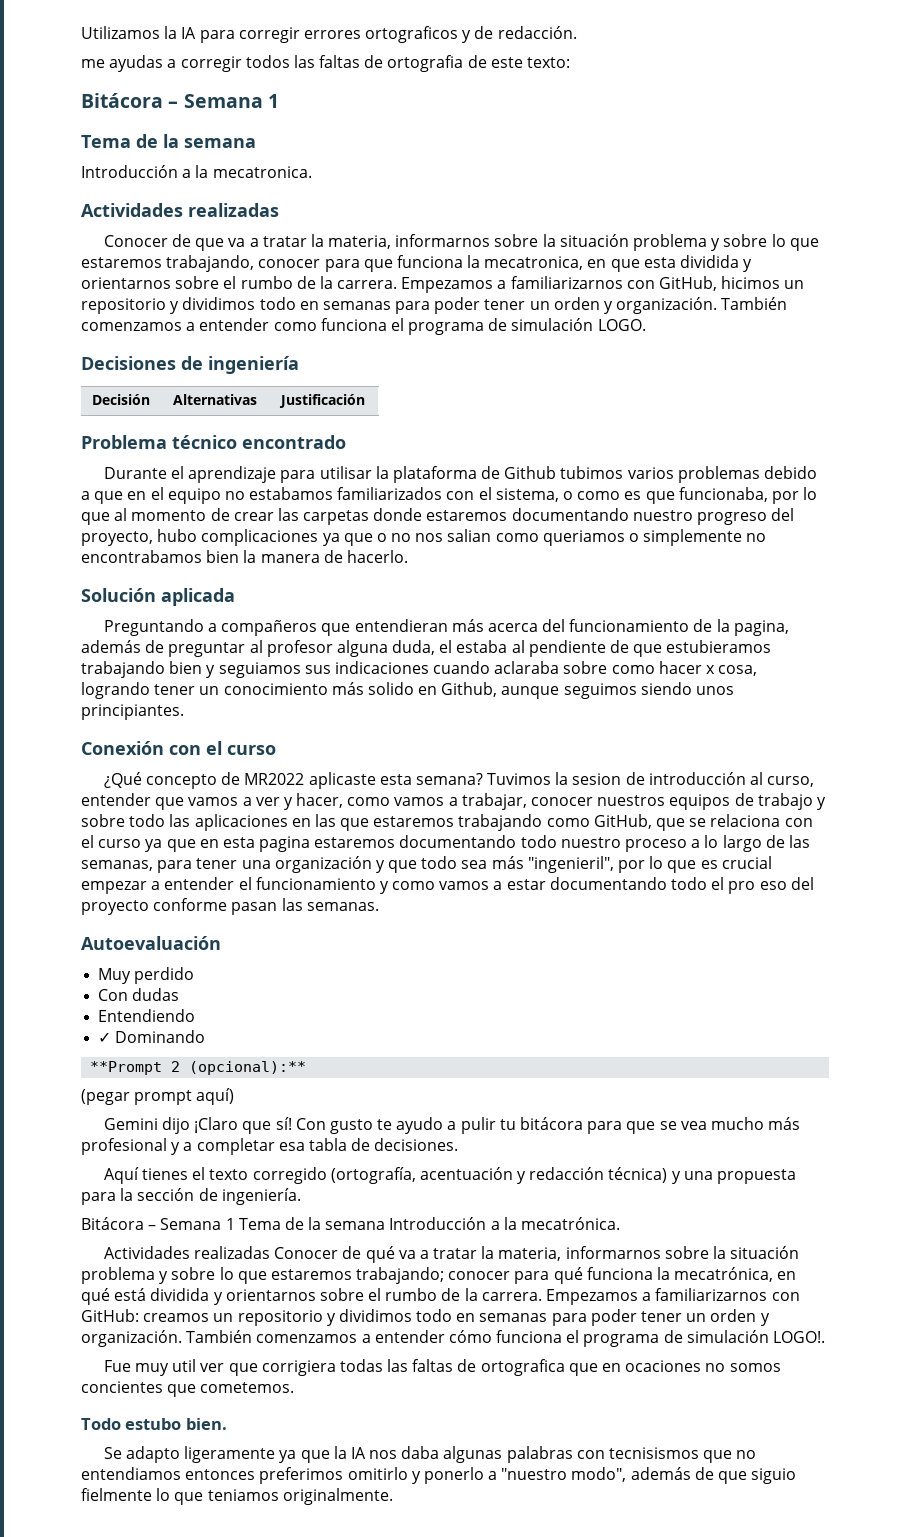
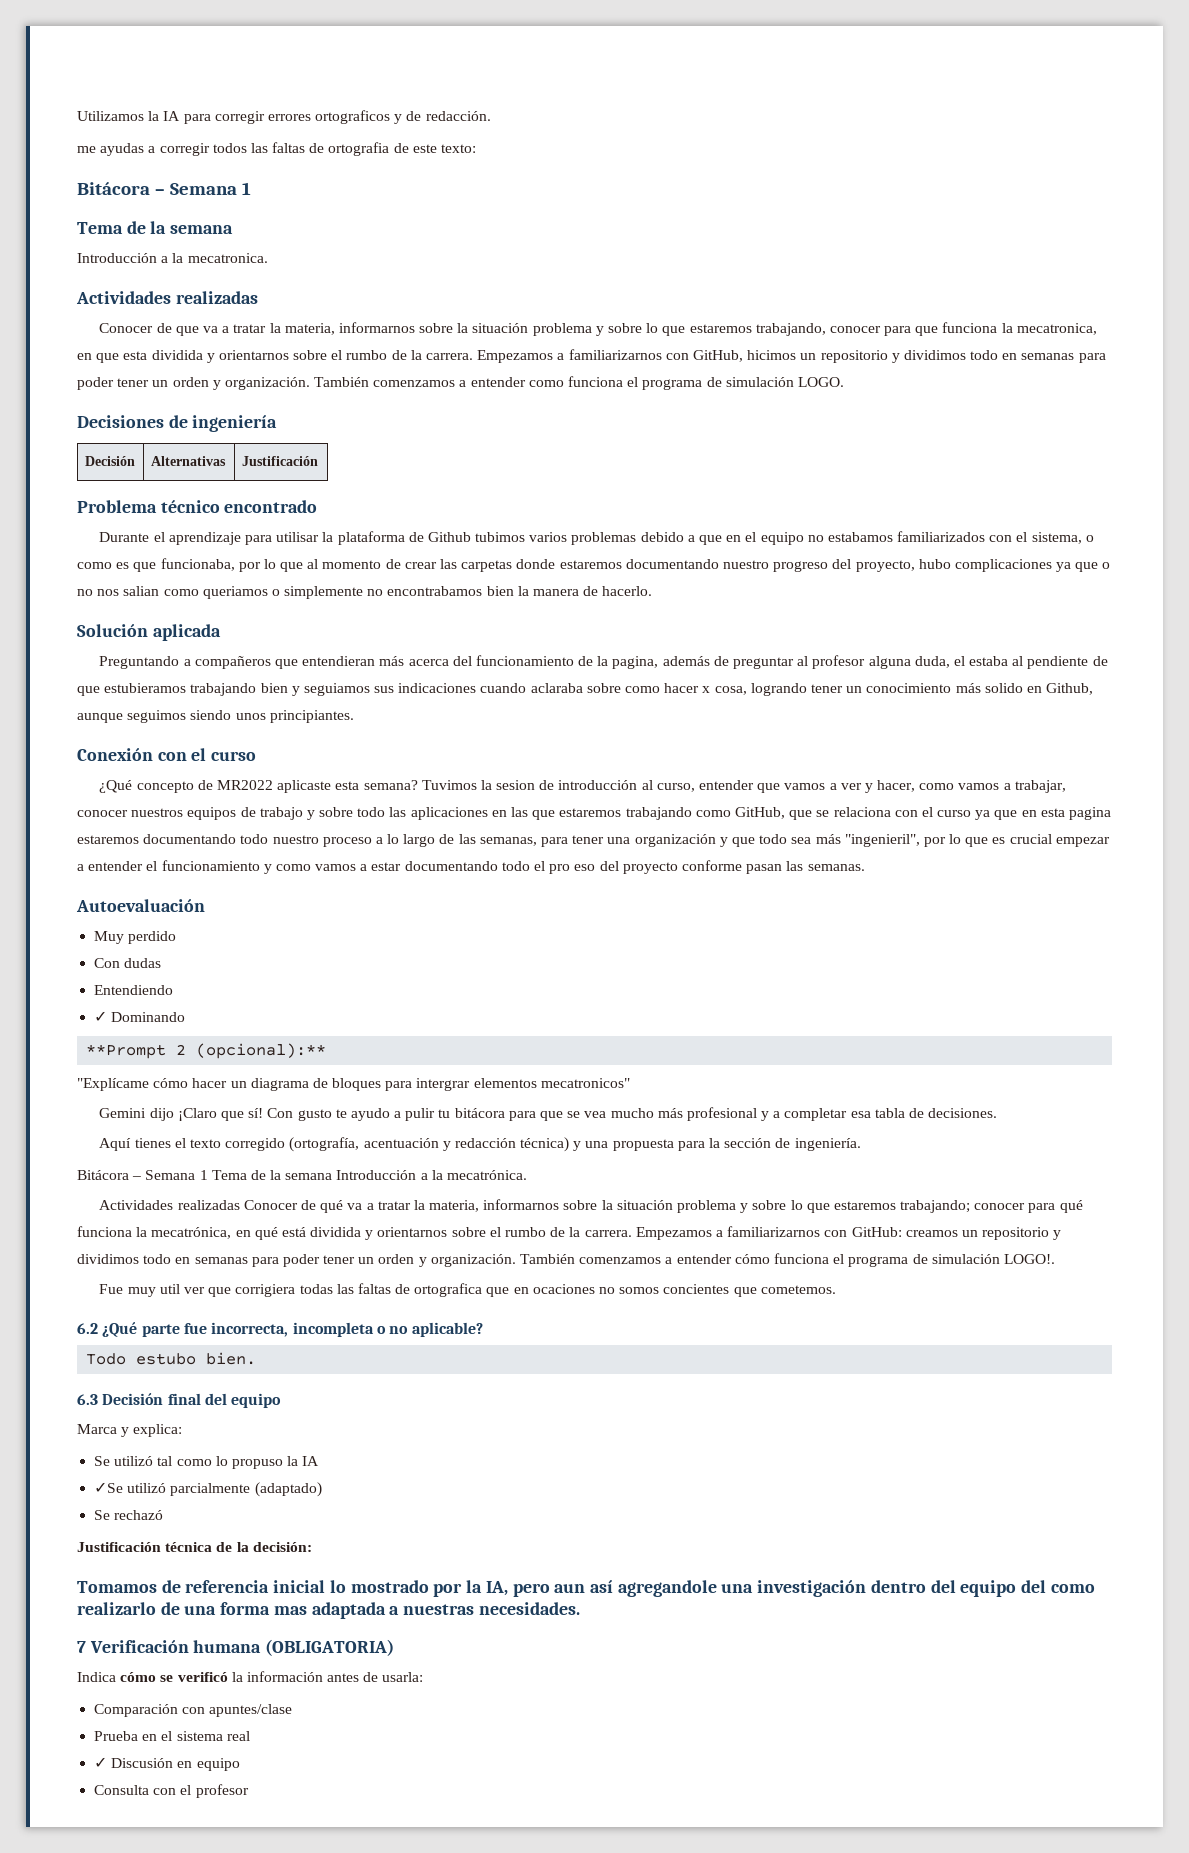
- (pegar prompt aquí)
+ "Explícame cómo hacer un diagrama de bloques para intergrar elementos mecatronicos"
+ 6.2 ¿Qué parte fue incorrecta, incompleta o no aplicable?
  Todo estubo bien.
- Se adapto ligeramente ya que la IA nos daba algunas palabras con tecnisismos que no entendiamos entonces preferimos omitirlo y ponerlo a "nuestro modo", además de que siguio fielmente lo que teniamos originalmente.
+ 6.3 Decisión final del equipo
+ Marca y explica:
+ Se utilizó tal como lo propuso la IA
+ ✓Se utilizó parcialmente (adaptado)
+ Se rechazó
+ Justificación técnica de la decisión:
+ Tomamos de referencia inicial lo mostrado por la IA, pero aun así agregandole una investigación dentro del equipo del como realizarlo de una forma mas adaptada a nuestras necesidades.
+ 7 Verificación humana (OBLIGATORIA)
+ Indica cómo se verificó la información antes de usarla:
+ Comparación con apuntes/clase
+ Prueba en el sistema real
+ ✓ Discusión en equipo
+ Consulta con el profesor

